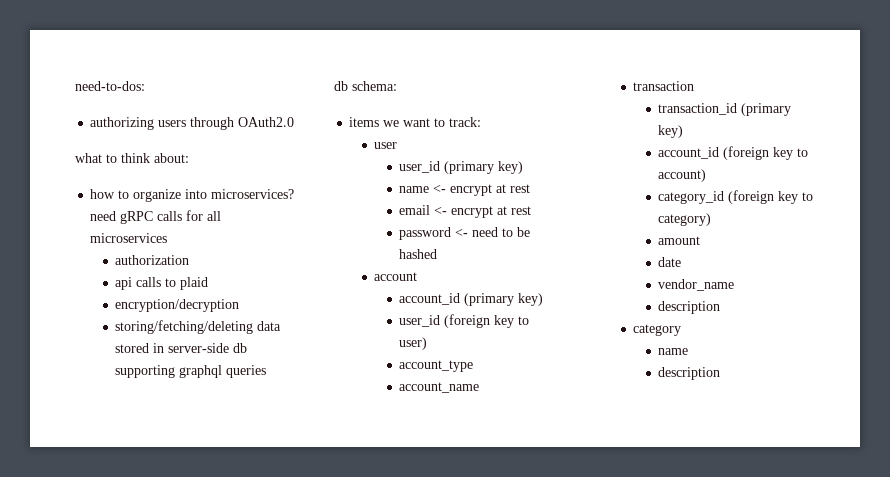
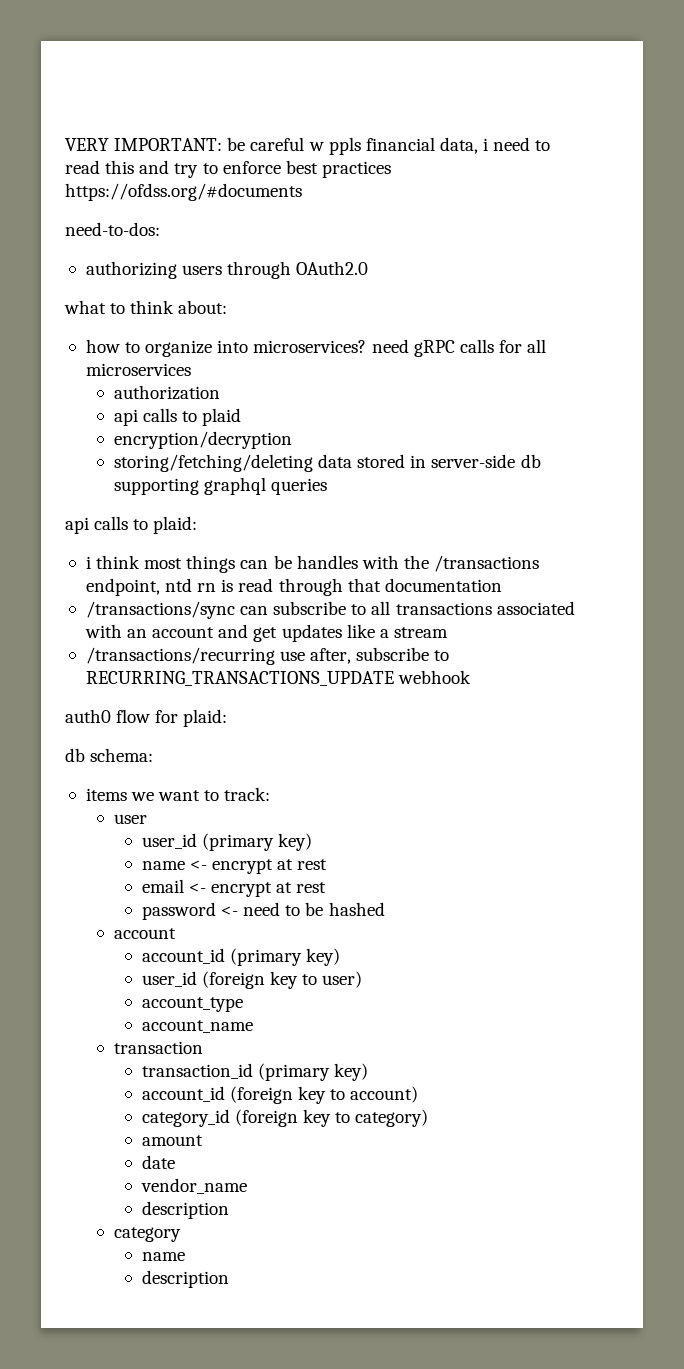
+ VERY IMPORTANT: be careful w ppls financial data, i need to read this and try to enforce best practices https://ofdss.org/#documents
+ api calls to plaid:
+ i think most things can be handles with the /transactions endpoint, ntd rn is read through that documentation
+ /transactions/sync can subscribe to all transactions associated with an account and get updates like a stream
+ /transactions/recurring use after, subscribe to RECURRING_TRANSACTIONS_UPDATE webhook
+ auth0 flow for plaid:

